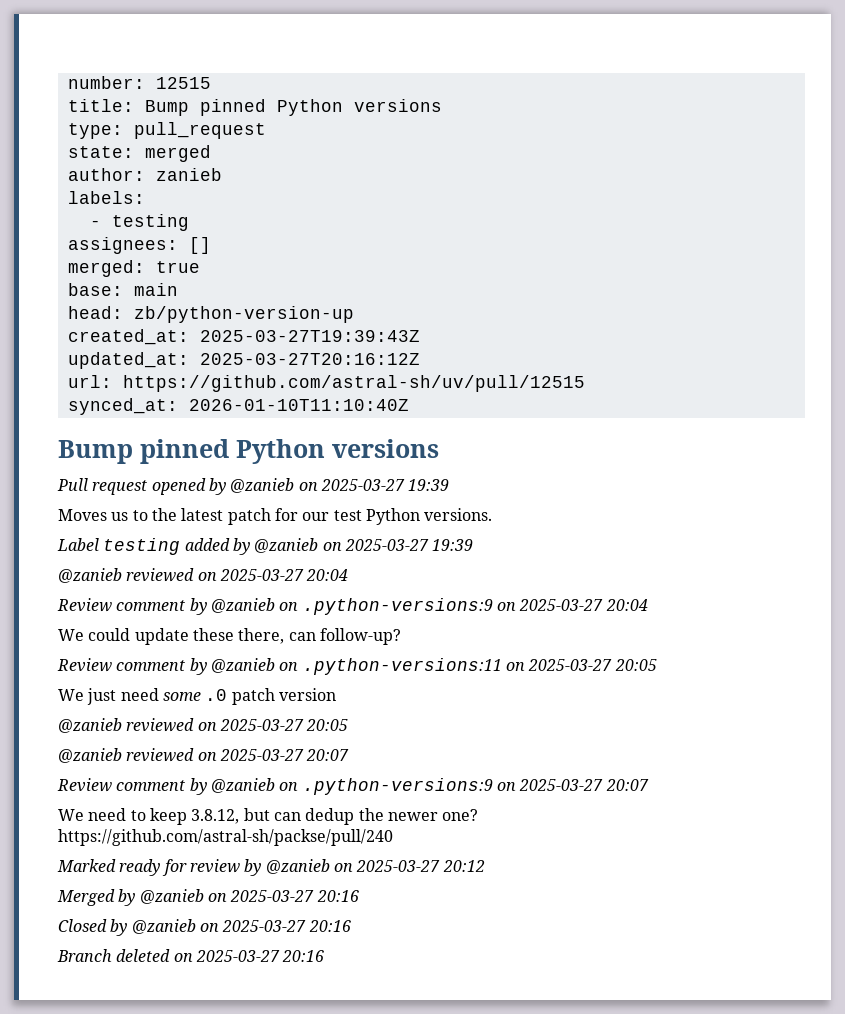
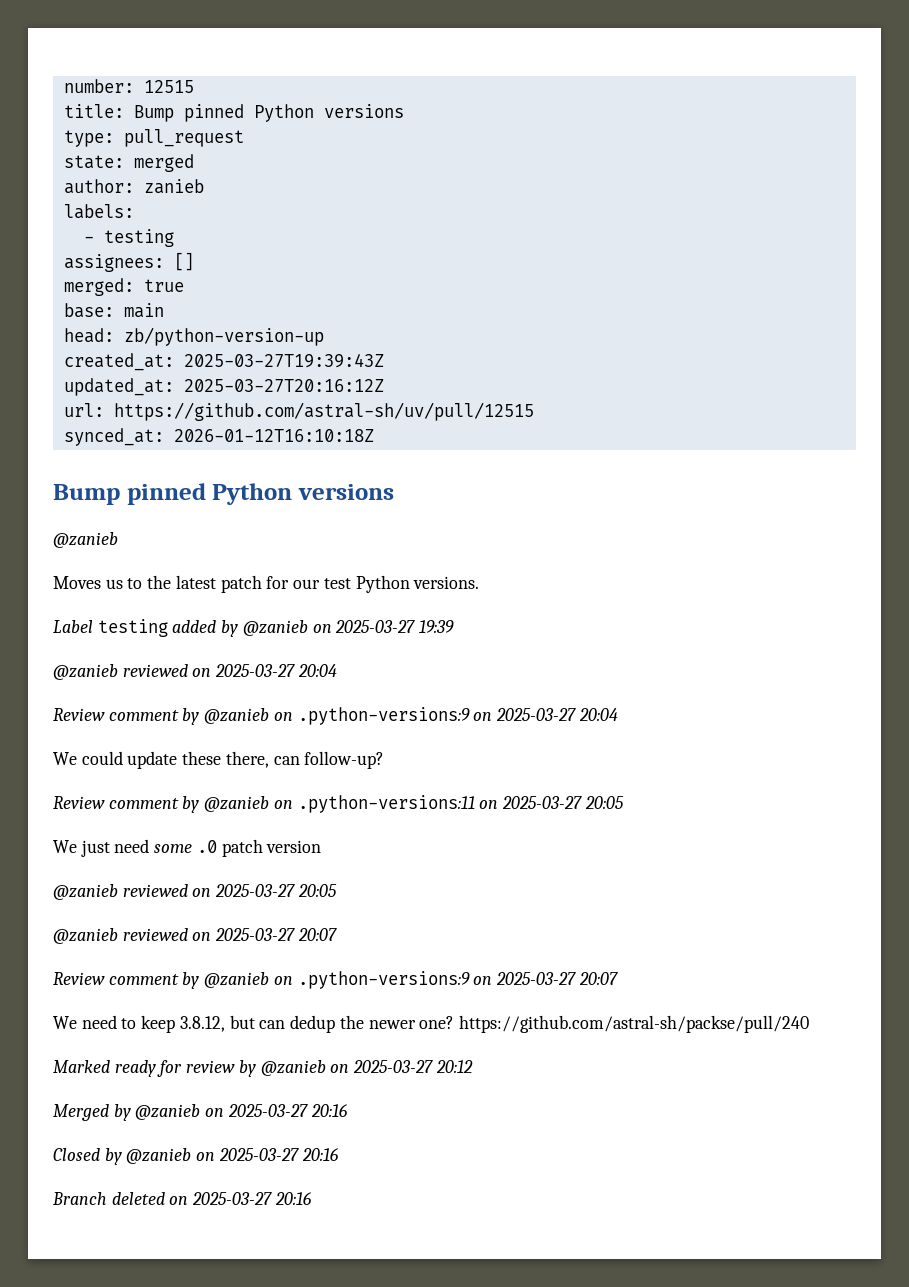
- synced_at: 2026-01-10T11:10:40Z
+ synced_at: 2026-01-12T16:10:18Z
  Bump pinned Python versions
- Pull request opened by @zanieb on 2025-03-27 19:39
+ @zanieb

